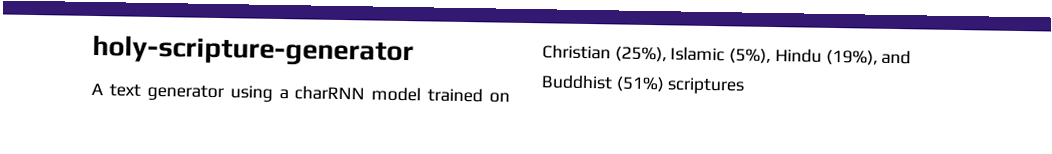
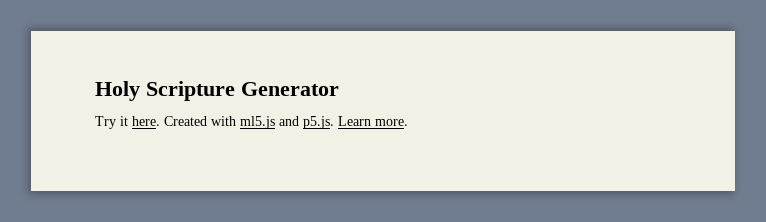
- holy-scripture-generator
- A text generator using a charRNN model trained on Christian (25%), Islamic (5%), Hindu (19%), and Buddhist (51%) scriptures
+ Holy Scripture Generator
+ Try it here. Created with ml5.js and p5.js. Learn more.

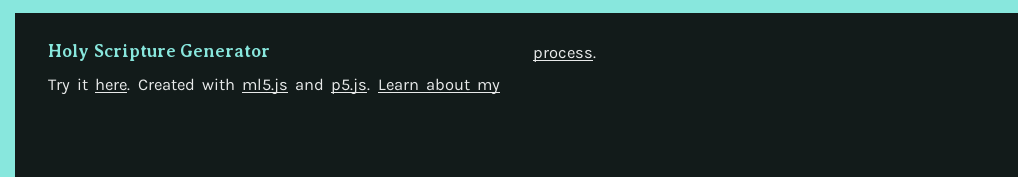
- Created with ml5.js and p5.js. Learn more.
+ Created with ml5.js and p5.js. Learn about my process.

